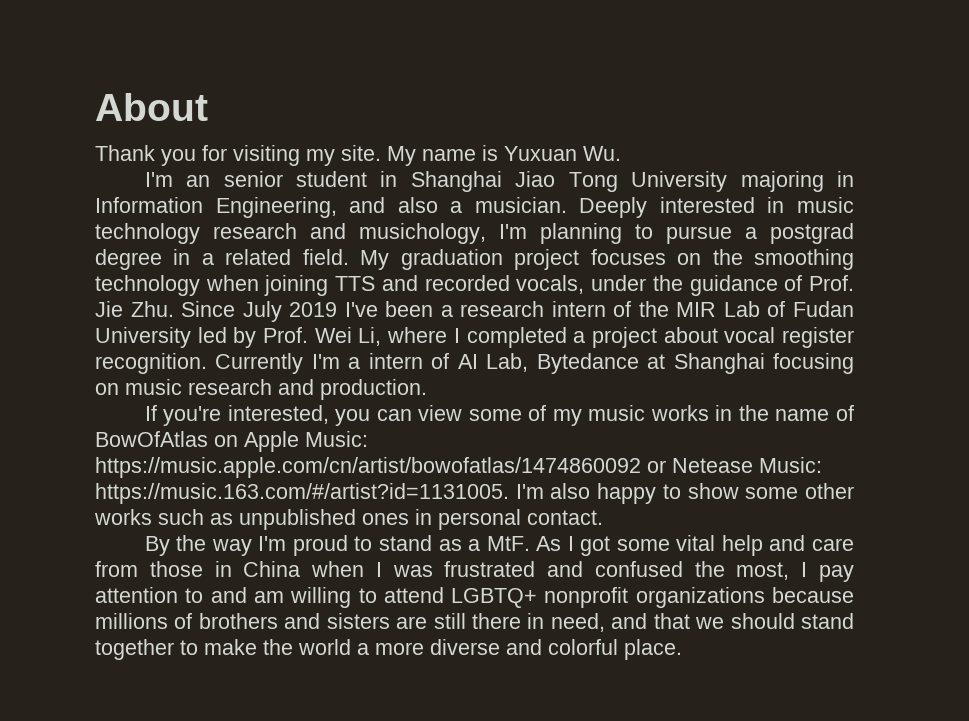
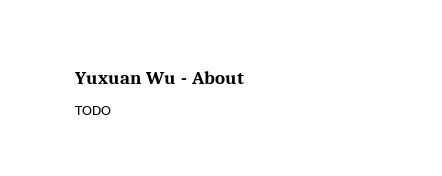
- About
- Thank you for visiting my site. My name is Yuxuan Wu.
- I'm an senior student in Shanghai Jiao Tong University majoring in Information Engineering, and also a musician. Deeply interested in music technology research and musichology, I'm planning to pursue a postgrad degree in a related field. My graduation project focuses on the smoothing technology when joining TTS and recorded vocals, under the guidance of Prof. Jie Zhu. Since July 2019 I've been a research intern of the MIR Lab of Fudan University led by Prof. Wei Li, where I completed a project about vocal register recognition. Currently I'm a intern of AI Lab, Bytedance at Shanghai focusing on music research and production.
- If you're interested, you can view some of my music works in the name of BowOfAtlas on Apple Music: https://music.apple.com/cn/artist/bowofatlas/1474860092 or Netease Music: https://music.163.com/#/artist?id=1131005. I'm also happy to show some other works such as unpublished ones in personal contact.
- By the way I'm proud to stand as a MtF. As I got some vital help and care from those in China when I was frustrated and confused the most, I pay attention to and am willing to attend LGBTQ+ nonprofit organizations because millions of brothers and sisters are still there in need, and that we should stand together to make the world a more diverse and colorful place.
+ Yuxuan Wu - About
+ TODO

